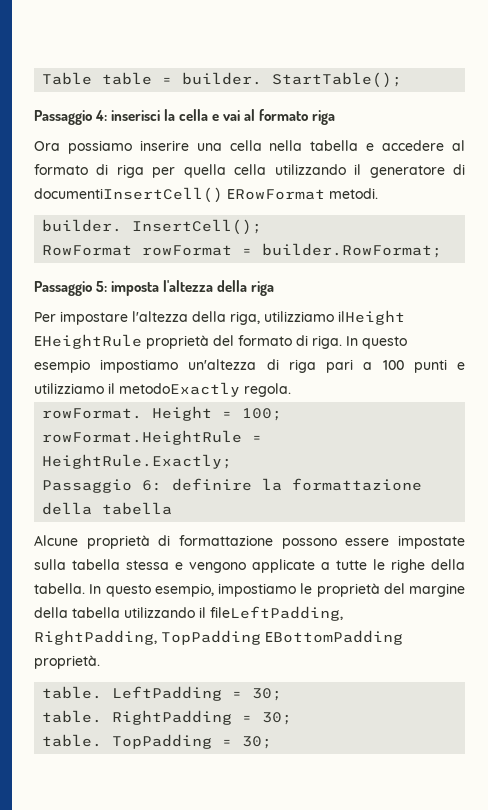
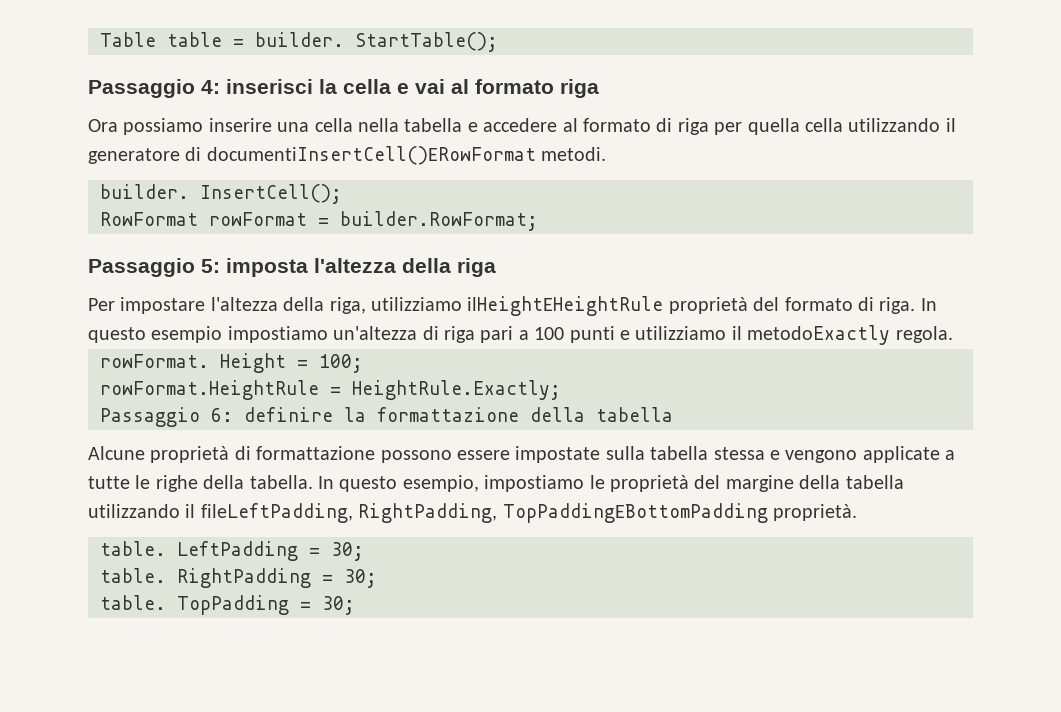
- Ora possiamo inserire una cella nella tabella e accedere al formato di riga per quella cella utilizzando il generatore di documentiInsertCell() ERowFormat metodi.
+ Ora possiamo inserire una cella nella tabella e accedere al formato di riga per quella cella utilizzando il generatore di documentiInsertCell()ERowFormat metodi.
- Per impostare l'altezza della riga, utilizziamo ilHeight EHeightRule proprietà del formato di riga.
+ Per impostare l'altezza della riga, utilizziamo ilHeightEHeightRule proprietà del formato di riga.
- In questo esempio, impostiamo le proprietà del margine della tabella utilizzando il fileLeftPadding, RightPadding, TopPadding EBottomPadding proprietà.
+ In questo esempio, impostiamo le proprietà del margine della tabella utilizzando il fileLeftPadding, RightPadding, TopPaddingEBottomPadding proprietà.

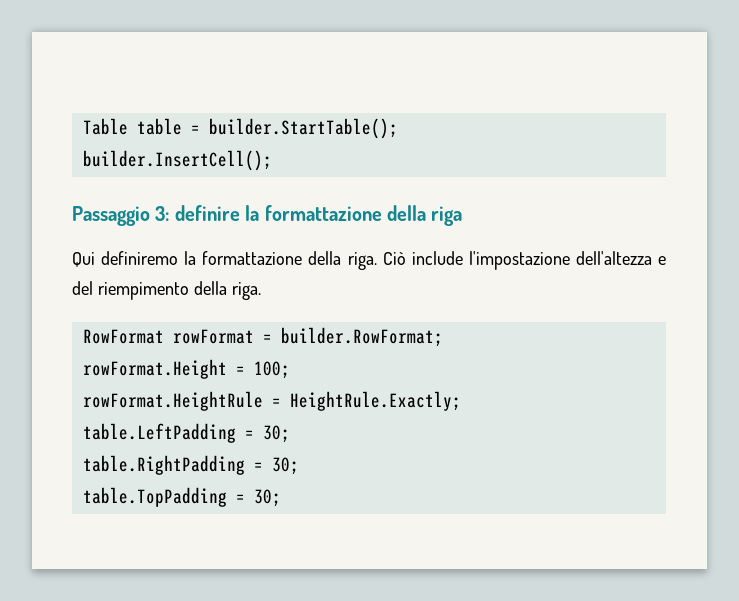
- Table table = builder. StartTable();
- Passaggio 4: inserisci la cella e vai al formato riga
- Ora possiamo inserire una cella nella tabella e accedere al formato di riga per quella cella utilizzando il generatore di documentiInsertCell()ERowFormat metodi.
- builder. InsertCell();
+ Table table = builder.StartTable();
+ builder.InsertCell();
+ Passaggio 3: definire la formattazione della riga
+ Qui definiremo la formattazione della riga. Ciò include l'impostazione dell'altezza e del riempimento della riga.
  RowFormat rowFormat = builder.RowFormat;
- Passaggio 5: imposta l'altezza della riga
- Per impostare l'altezza della riga, utilizziamo ilHeightEHeightRule proprietà del formato di riga. In questo esempio impostiamo un'altezza di riga pari a 100 punti e utilizziamo il metodoExactly regola.
- rowFormat. Height = 100;
+ rowFormat.Height = 100;
- Passaggio 6: definire la formattazione della tabella
- Alcune proprietà di formattazione possono essere impostate sulla tabella stessa e vengono applicate a tutte le righe della tabella. In questo esempio, impostiamo le proprietà del margine della tabella utilizzando il fileLeftPadding, RightPadding, TopPaddingEBottomPadding proprietà.
- table. LeftPadding = 30;
- table. RightPadding = 30;
- table. TopPadding = 30;
+ table.LeftPadding = 30;
+ table.RightPadding = 30;
+ table.TopPadding = 30;

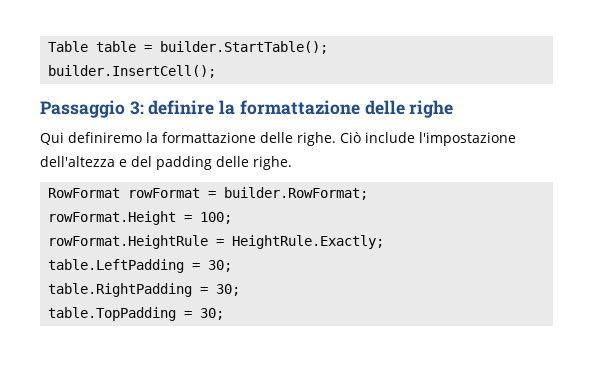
- Passaggio 3: definire la formattazione della riga
+ Passaggio 3: definire la formattazione delle righe
- Qui definiremo la formattazione della riga.
+ Qui definiremo la formattazione delle righe.
- Ciò include l'impostazione dell'altezza e del riempimento della riga.
+ Ciò include l'impostazione dell'altezza e del padding delle righe.

